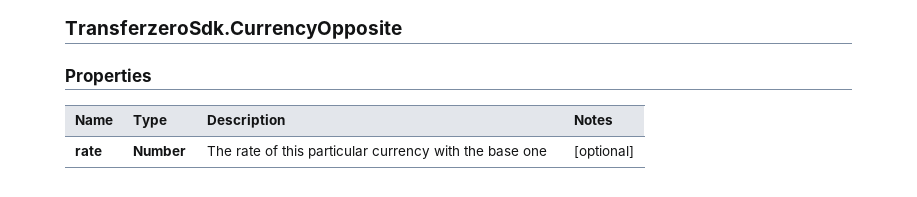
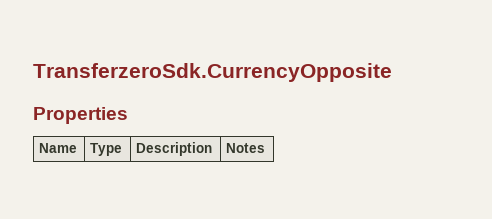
- rate | Number | The rate of this particular currency with the base one | [optional]

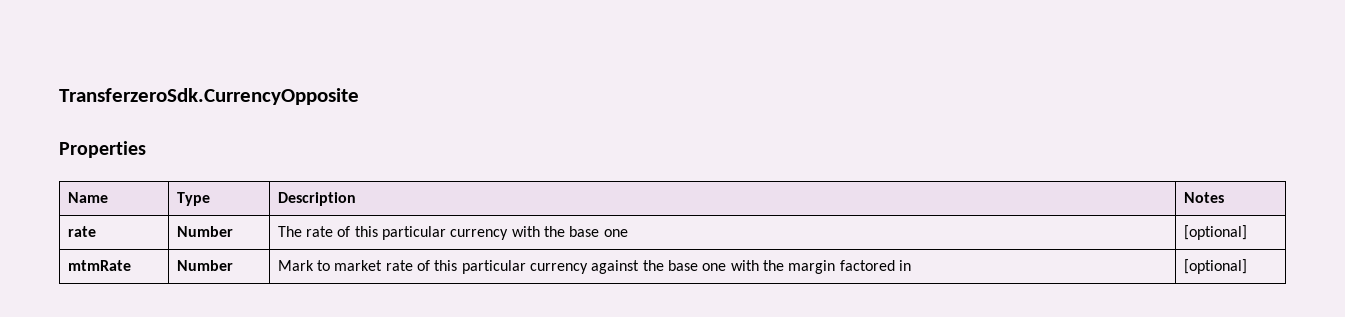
+ rate | Number | The rate of this particular currency with the base one | [optional]
+ mtmRate | Number | Mark to market rate of this particular currency against the base one with the margin factored in | [optional]

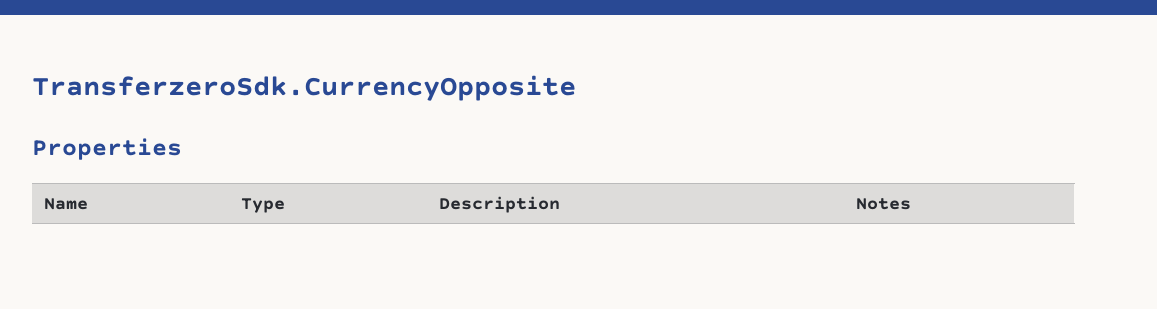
- rate | Number | The rate of this particular currency with the base one | [optional]
- mtmRate | Number | Mark to market rate of this particular currency against the base one with the margin factored in | [optional]

